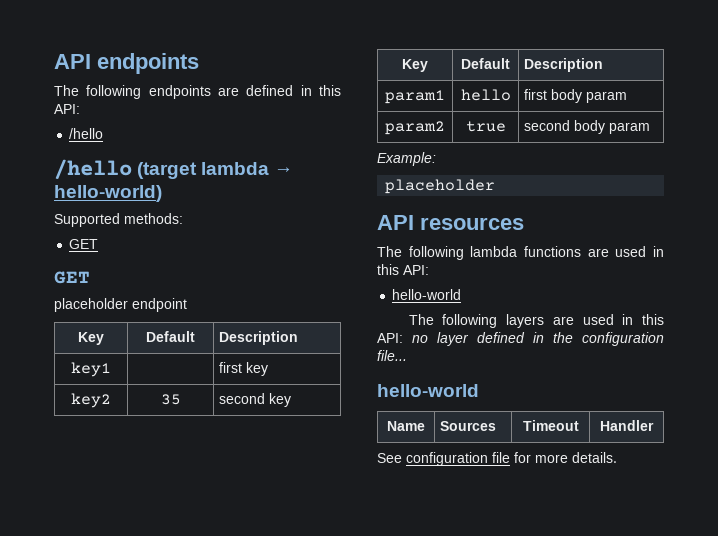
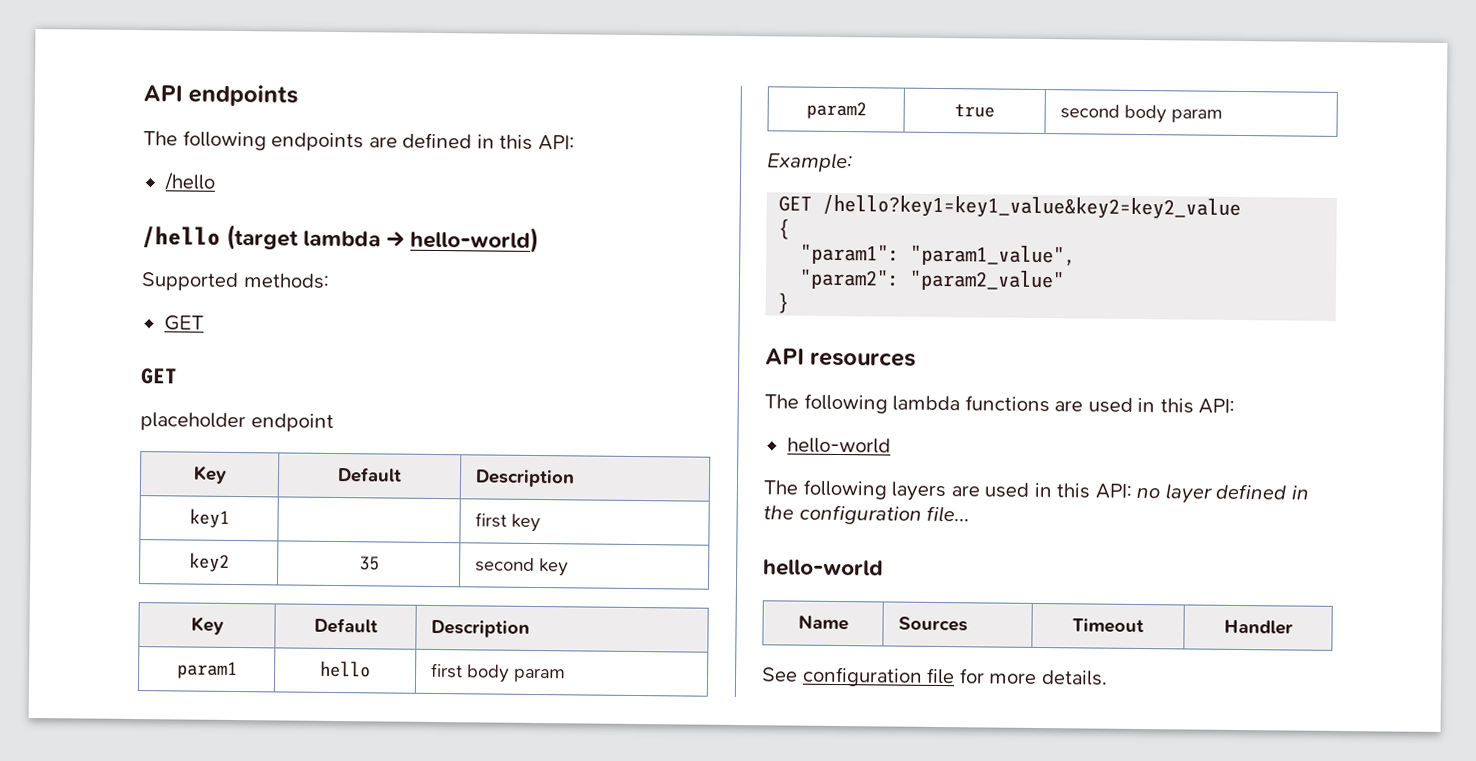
  Example:
- placeholder
+ GET /hello?key1=key1_value&key2=key2_value
+ {
+ "param1": "param1_value",
+ "param2": "param2_value"
+ }

